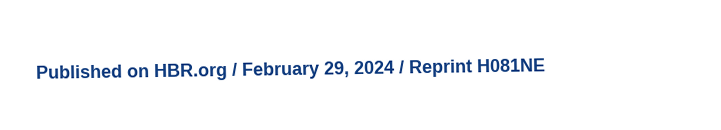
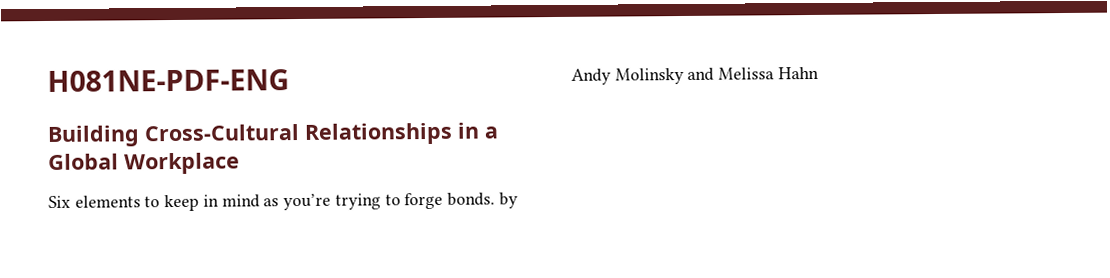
- Published on HBR.org / February 29, 2024 / Reprint H081NE
+ H081NE-PDF-ENG
+ Building Cross-Cultural Relationships in a Global Workplace
+ Six elements to keep in mind as you’re trying to forge bonds. by Andy Molinsky and Melissa Hahn

